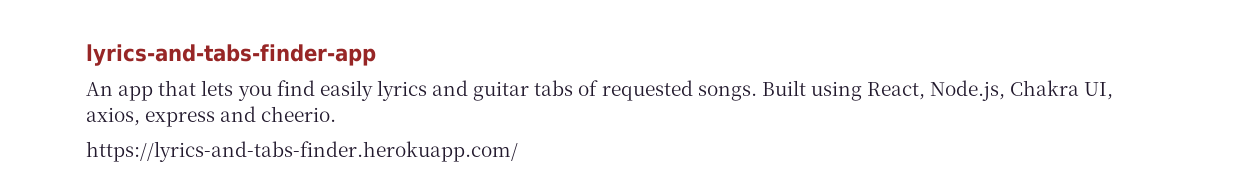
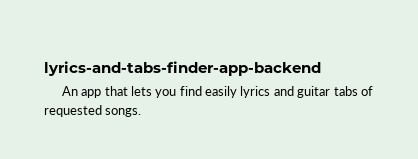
- lyrics-and-tabs-finder-app
+ lyrics-and-tabs-finder-app-backend
- Built using React, Node.js, Chakra UI, axios, express and cheerio.
- https://lyrics-and-tabs-finder.herokuapp.com/

